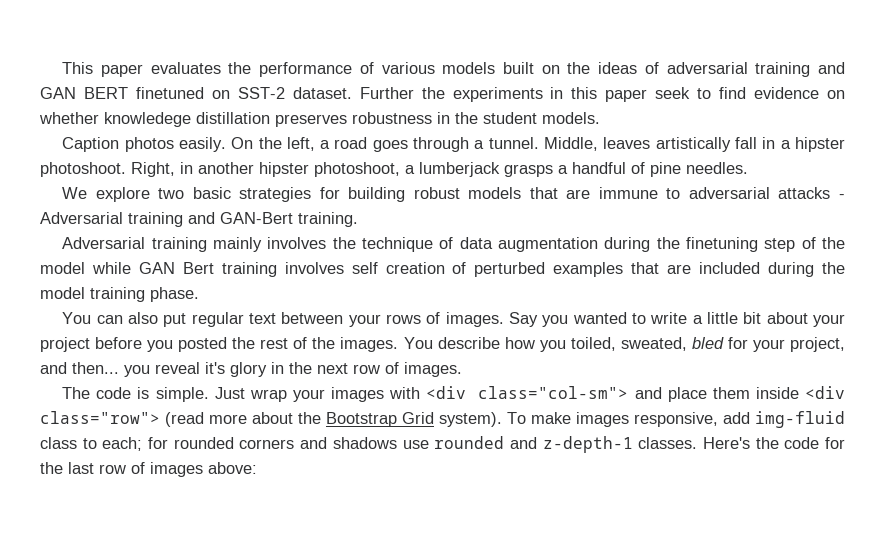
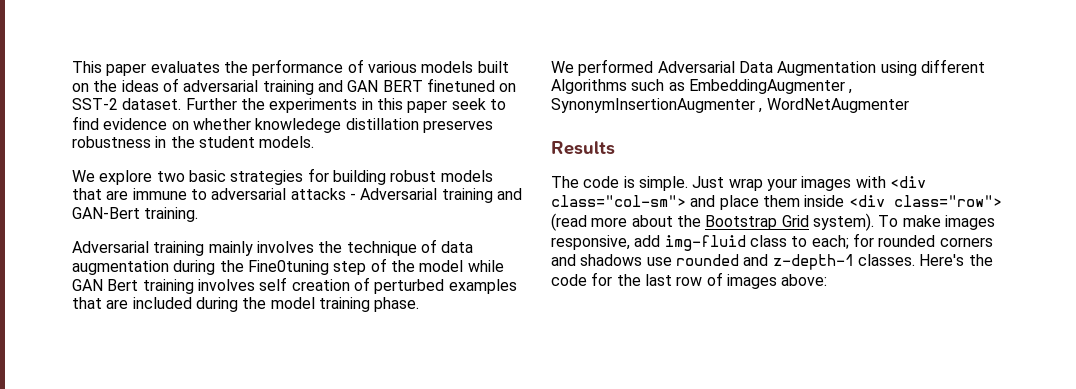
- Caption photos easily. On the left, a road goes through a tunnel. Middle, leaves artistically fall in a hipster photoshoot. Right, in another hipster photoshoot, a lumberjack grasps a handful of pine needles.
- Adversarial training mainly involves the technique of data augmentation during the finetuning step of the model while GAN Bert training involves self creation of perturbed examples that are included during the model training phase.
+ Adversarial training mainly involves the technique of data augmentation during the Fine0tuning step of the model while GAN Bert training involves self creation of perturbed examples that are included during the model training phase.
- You can also put regular text between your rows of images. Say you wanted to write a little bit about your project before you posted the rest of the images. You describe how you toiled, sweated, bled for your project, and then... you reveal it's glory in the next row of images.
+ We performed Adversarial Data Augmentation using different Algorithms such as EmbeddingAugmenter , SynonymInsertionAugmenter , WordNetAugmenter
+ Results

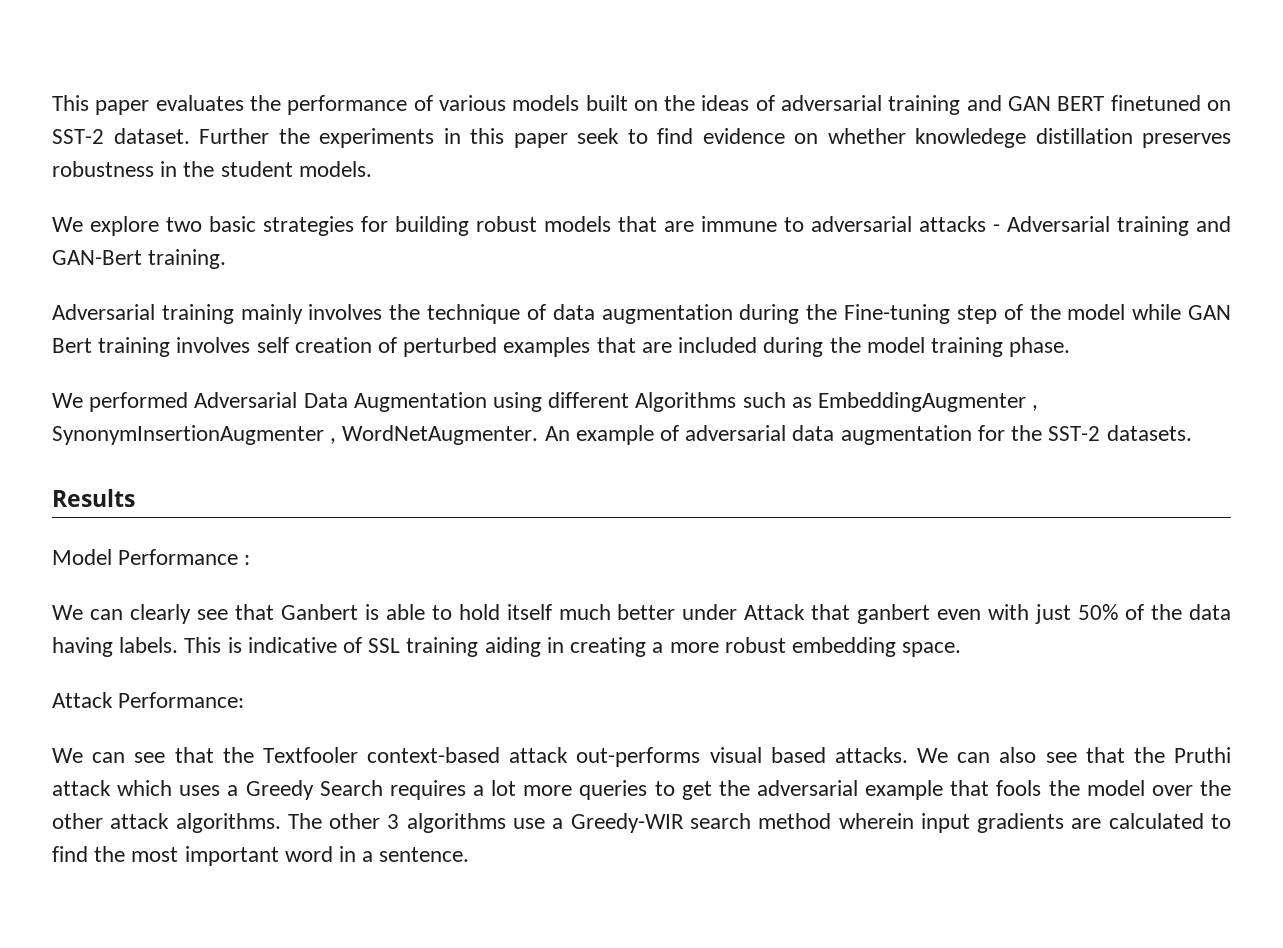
- Adversarial training mainly involves the technique of data augmentation during the Fine0tuning step of the model while GAN Bert training involves self creation of perturbed examples that are included during the model training phase.
+ Adversarial training mainly involves the technique of data augmentation during the Fine-tuning step of the model while GAN Bert training involves self creation of perturbed examples that are included during the model training phase.
- We performed Adversarial Data Augmentation using different Algorithms such as EmbeddingAugmenter , SynonymInsertionAugmenter , WordNetAugmenter
+ We performed Adversarial Data Augmentation using different Algorithms such as EmbeddingAugmenter , SynonymInsertionAugmenter , WordNetAugmenter. An example of adversarial data augmentation for the SST-2 datasets.
  Results
- The code is simple. Just wrap your images with <div class="col-sm"> and place them inside <div class="row"> (read more about the Bootstrap Grid system). To make images responsive, add img-fluid class to each; for rounded corners and shadows use rounded and z-depth-1 classes. Here's the code for the last row of images above:
+ Model Performance :
+ We can clearly see that Ganbert is able to hold itself much better under Attack that ganbert even with just 50% of the data having labels. This is indicative of SSL training aiding in creating a more robust embedding space.
+ Attack Performance:
+ We can see that the Textfooler context-based attack out-performs visual based attacks. We can also see that the Pruthi attack which uses a Greedy Search requires a lot more queries to get the adversarial example that fools the model over the other attack algorithms. The other 3 algorithms use a Greedy-WIR search method wherein input gradients are calculated to find the most important word in a sentence.

